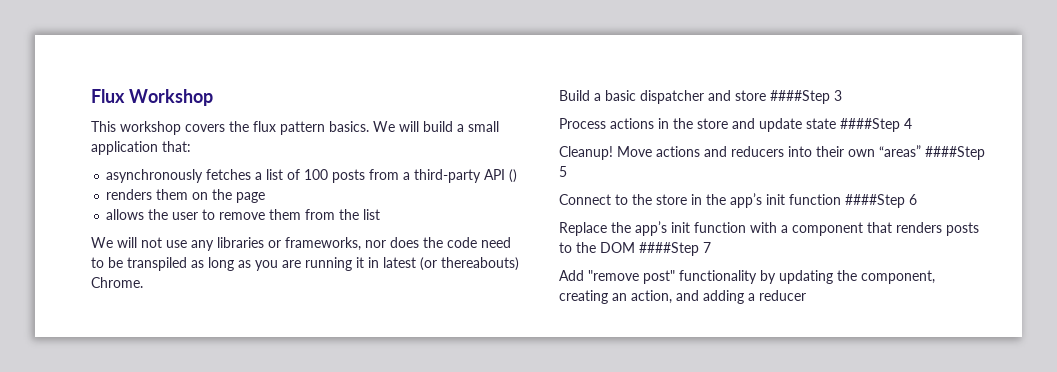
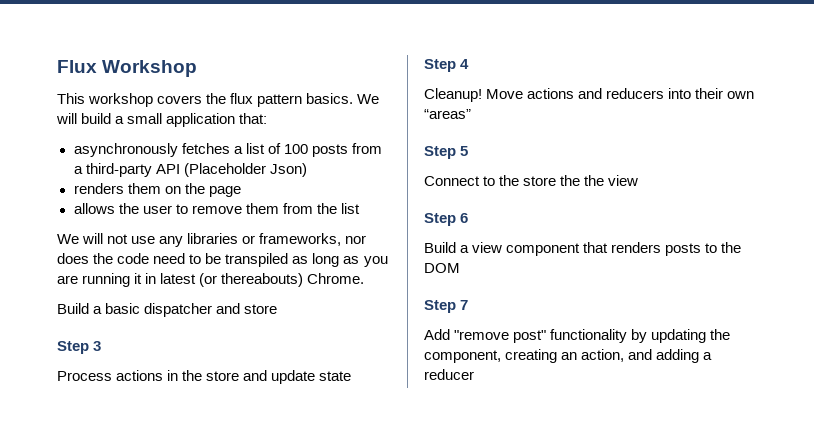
- asynchronously fetches a list of 100 posts from a third-party API ()
+ asynchronously fetches a list of 100 posts from a third-party API (Placeholder Json)
- Build a basic dispatcher and store ####Step 3
+ Build a basic dispatcher and store
+ Step 3
- Process actions in the store and update state ####Step 4
+ Process actions in the store and update state
+ Step 4
- Move actions and reducers into their own “areas” ####Step 5
+ Move actions and reducers into their own “areas”
+ Step 5
- Connect to the store in the app’s init function ####Step 6
- Replace the app’s init function with a component that renders posts to the DOM ####Step 7
+ Connect to the store the the view
+ Step 6
+ Build a view component that renders posts to the DOM
+ Step 7

